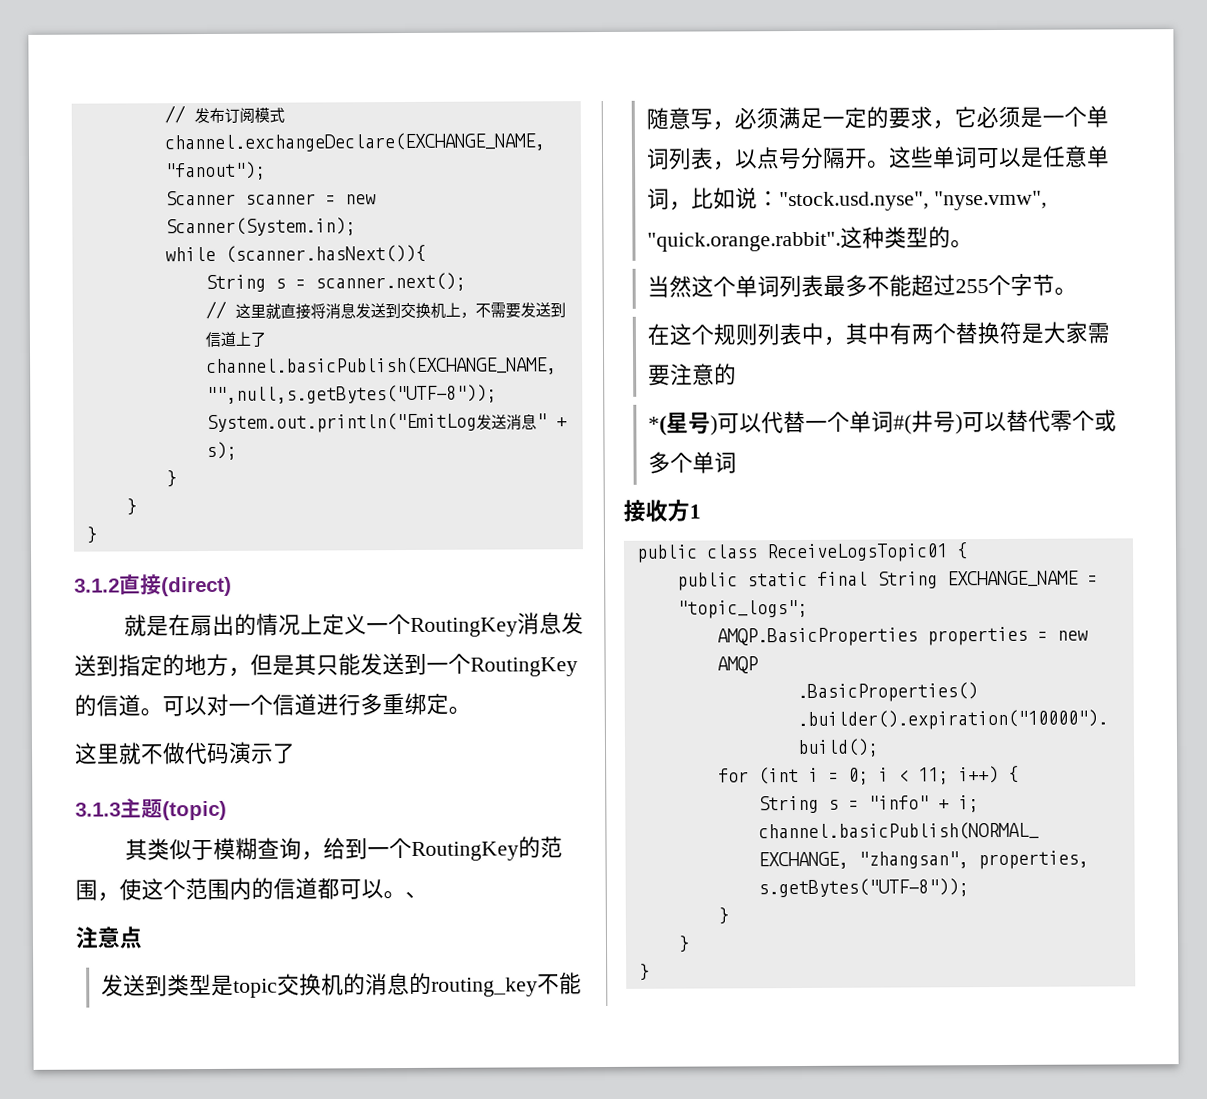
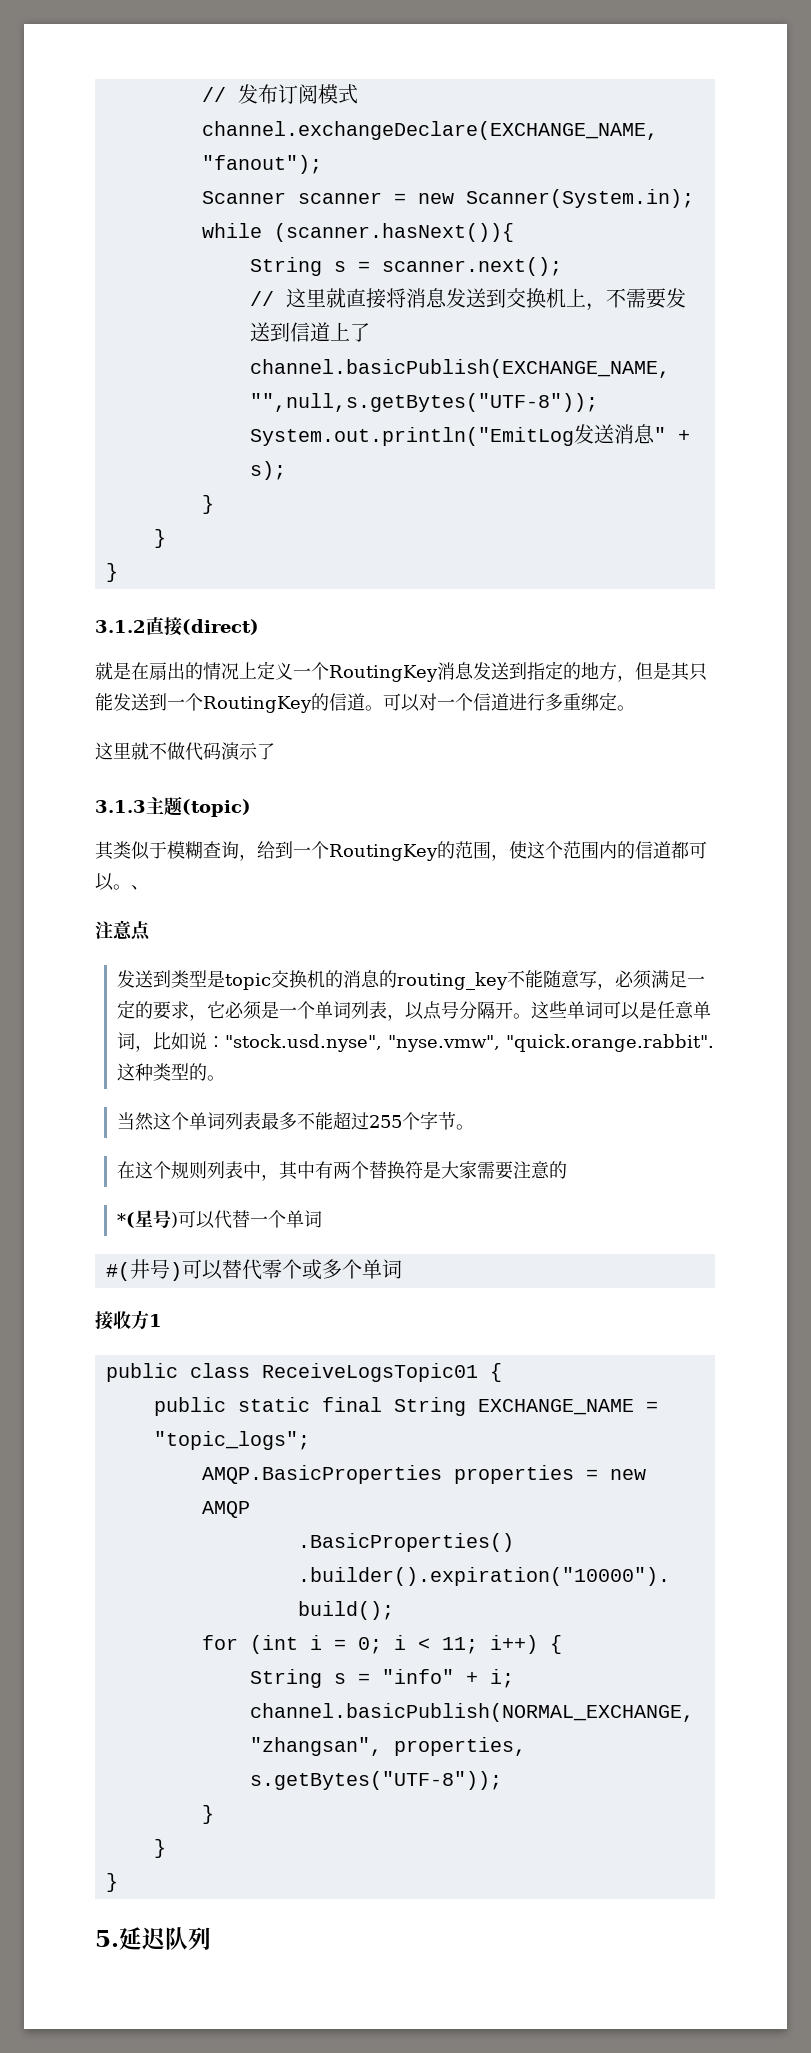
- *(星号)可以代替一个单词#(井号)可以替代零个或多个单词
+ *(星号)可以代替一个单词
+ #(井号)可以替代零个或多个单词
+ 5.延迟队列

